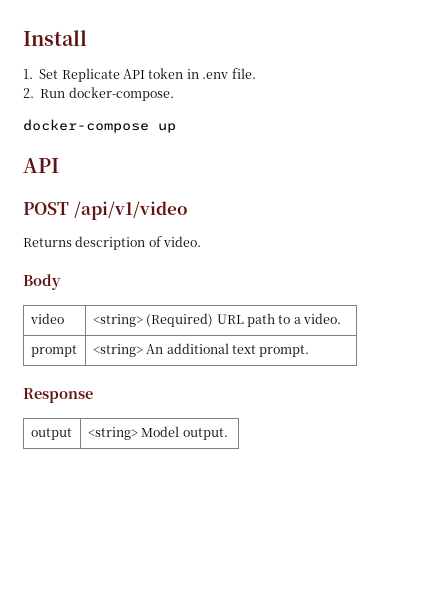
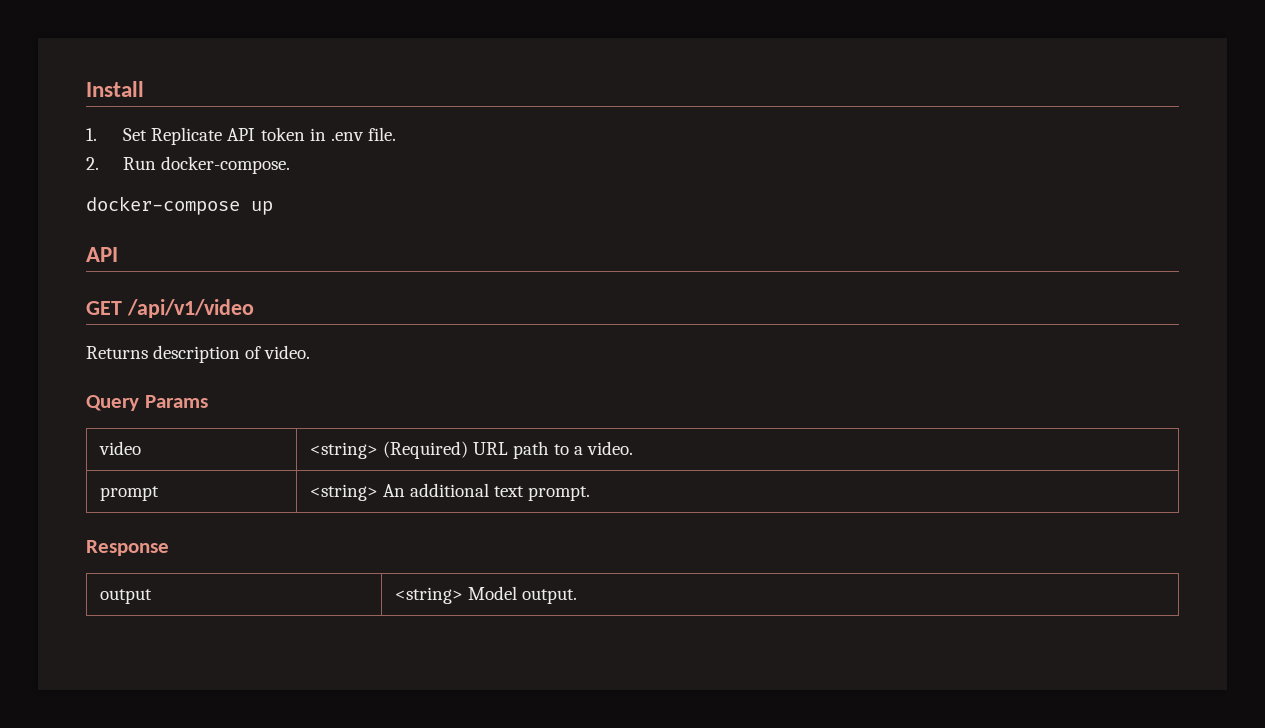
- POST /api/v1/video
+ GET /api/v1/video
- Body
+ Query Params

